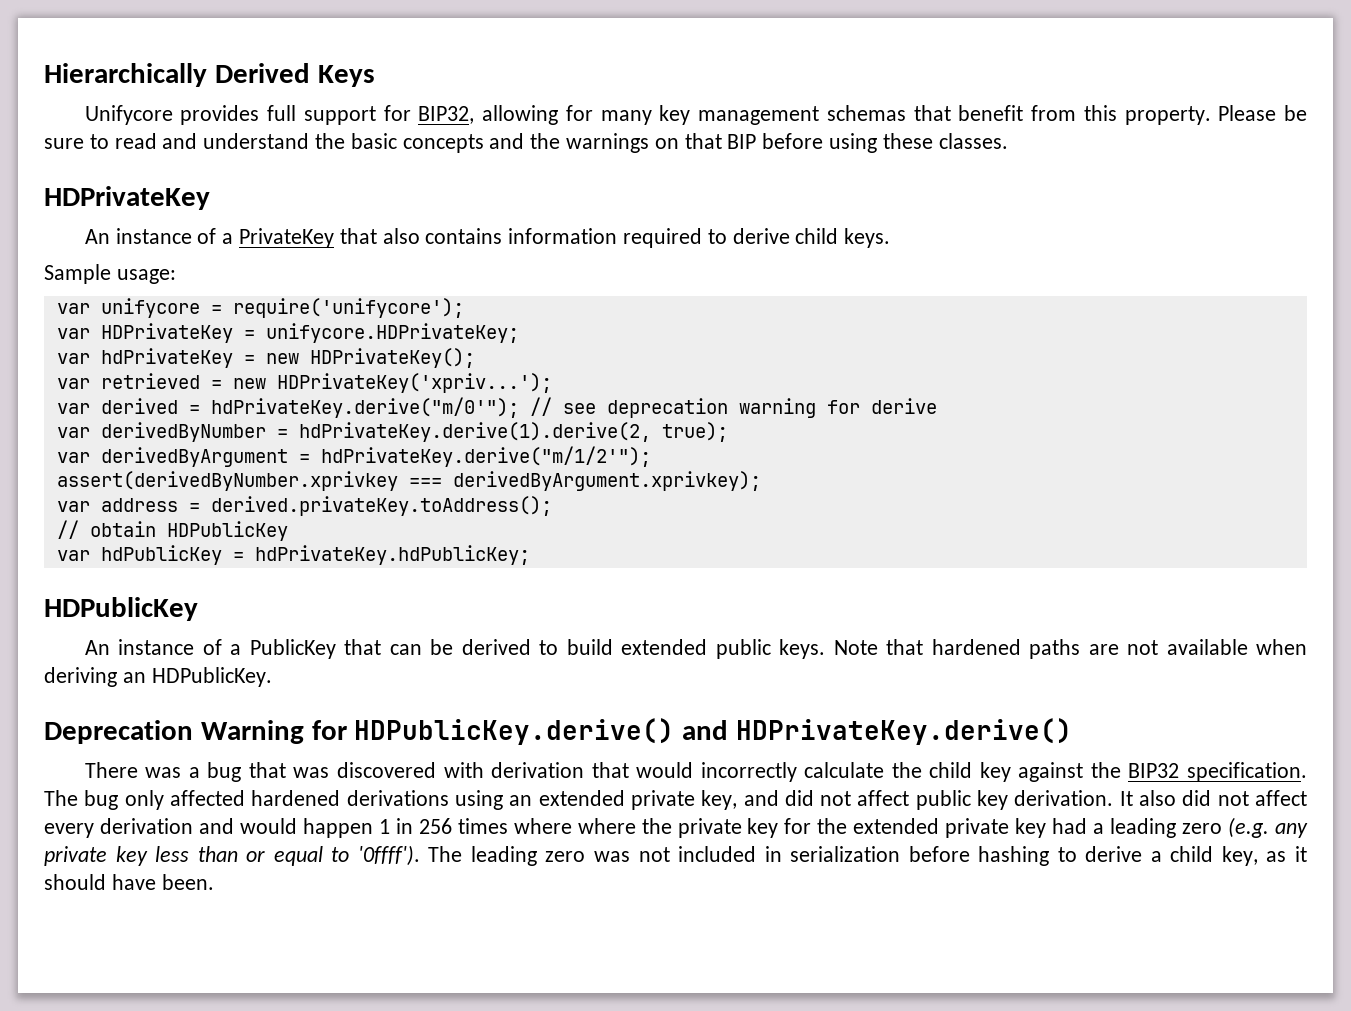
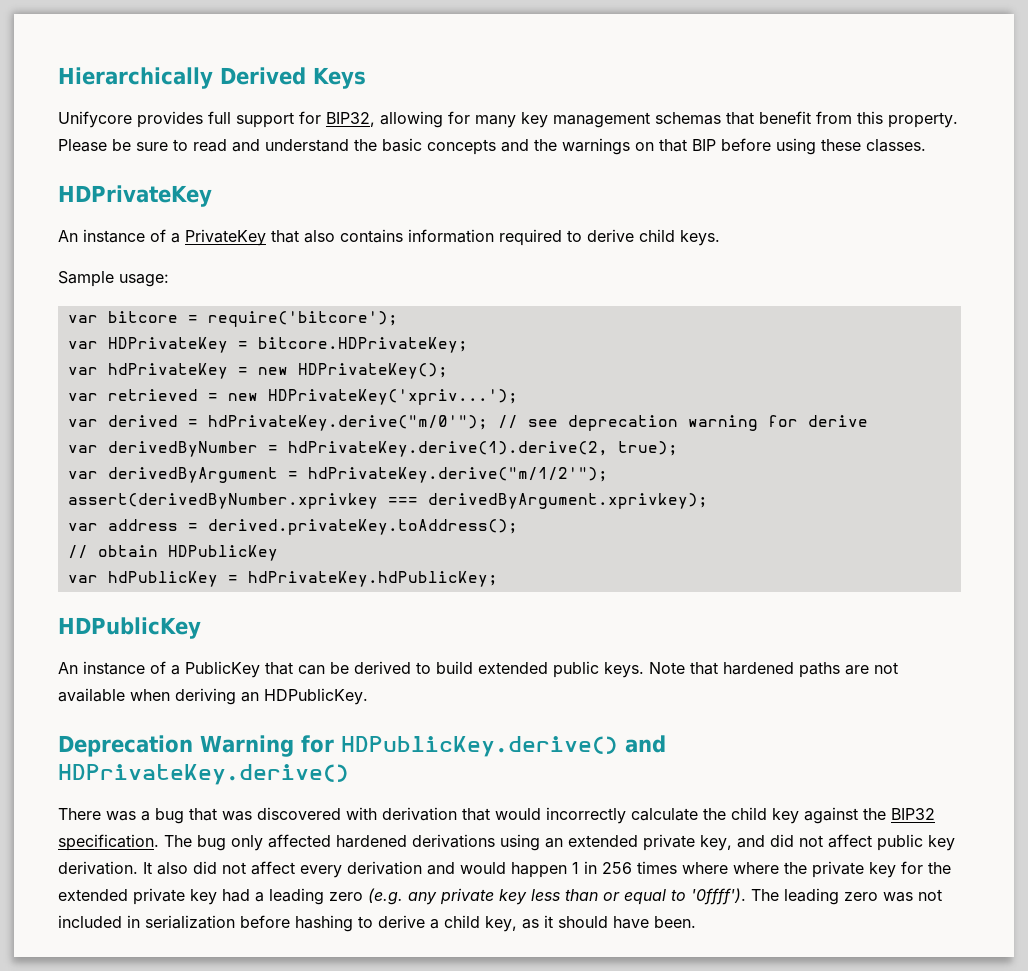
- var unifycore = require('unifycore');
+ var bitcore = require('bitcore');
- var HDPrivateKey = unifycore.HDPrivateKey;
+ var HDPrivateKey = bitcore.HDPrivateKey;

